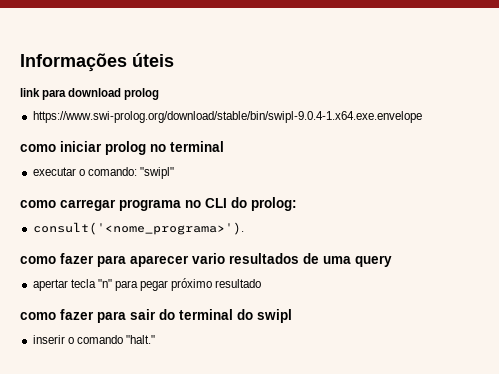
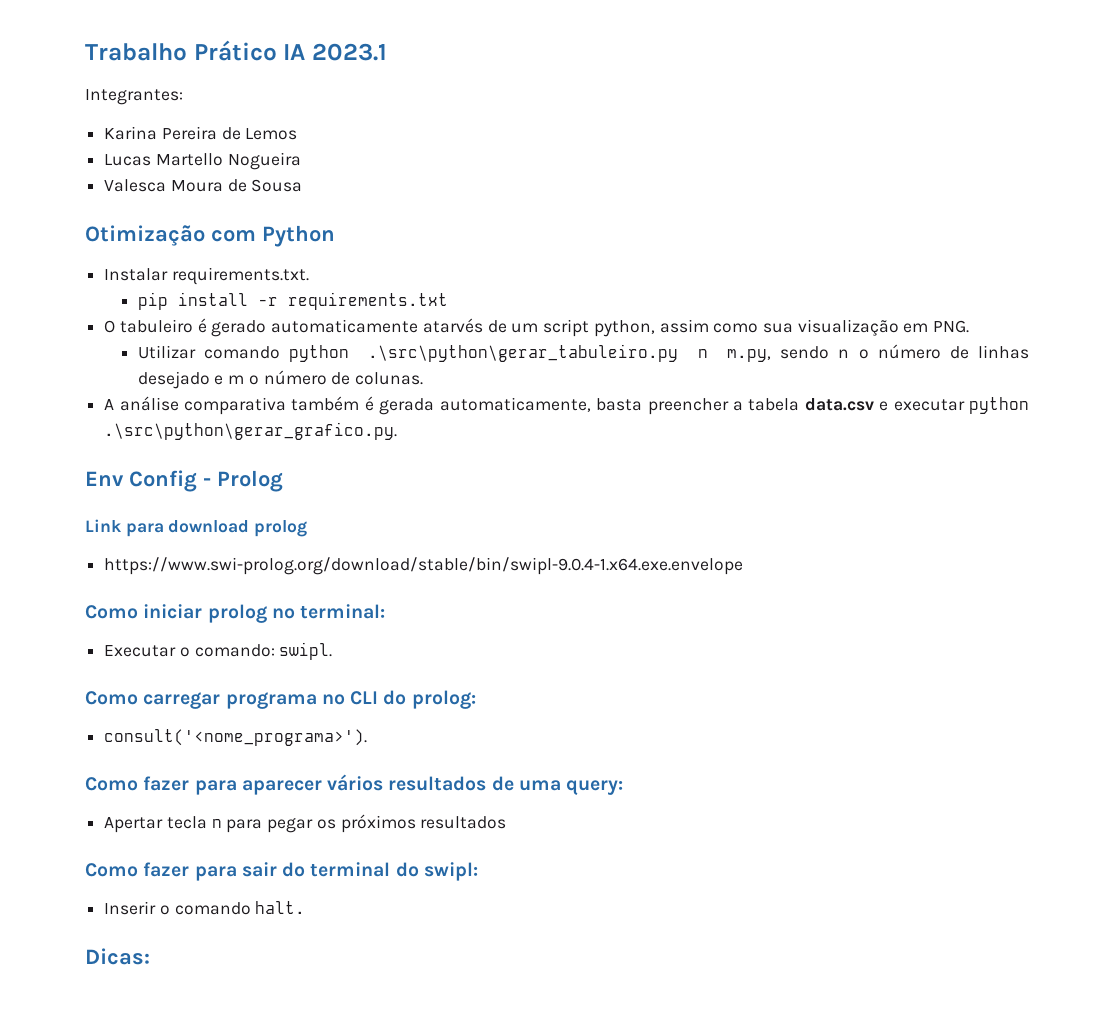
- Informações úteis
- link para download prolog
+ Trabalho Prático IA 2023.1
+ Integrantes:
+ Karina Pereira de Lemos
+ Lucas Martello Nogueira
+ Valesca Moura de Sousa
+ Otimização com Python
+ Instalar requirements.txt.
+ pip install -r requirements.txt
+ O tabuleiro é gerado automaticamente atarvés de um script python, assim como sua visualização em PNG.
+ Utilizar comando python .\src\python\gerar_tabuleiro.py n m.py, sendo n o número de linhas desejado e m o número de colunas.
+ A análise comparativa também é gerada automaticamente, basta preencher a tabela data.csv e executar python .\src\python\gerar_grafico.py.
+ Env Config - Prolog
+ Link para download prolog
- como iniciar prolog no terminal
- executar o comando: "swipl"
- como carregar programa no CLI do prolog:
+ Como iniciar prolog no terminal:
+ Executar o comando: swipl.
+ Como carregar programa no CLI do prolog:
- como fazer para aparecer vario resultados de uma query
- apertar tecla "n" para pegar próximo resultado
- como fazer para sair do terminal do swipl
- inserir o comando "halt."
+ Como fazer para aparecer vários resultados de uma query:
+ Apertar tecla n para pegar os próximos resultados
+ Como fazer para sair do terminal do swipl:
+ Inserir o comando halt.
+ Dicas:

